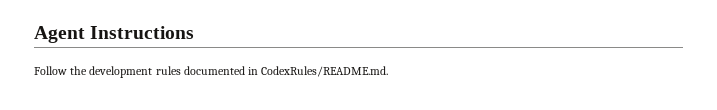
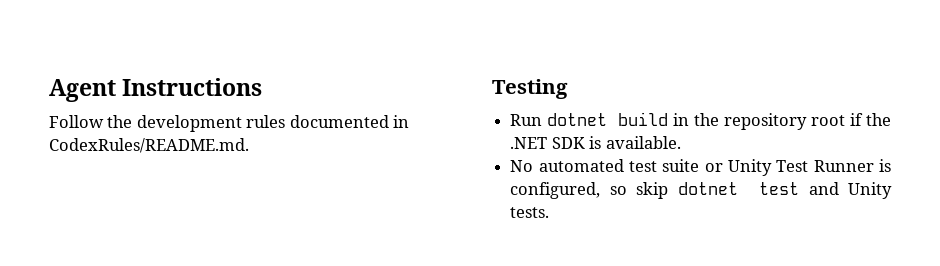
+ Testing
+ Run dotnet build in the repository root if the .NET SDK is available.
+ No automated test suite or Unity Test Runner is configured, so skip dotnet test and Unity tests.

